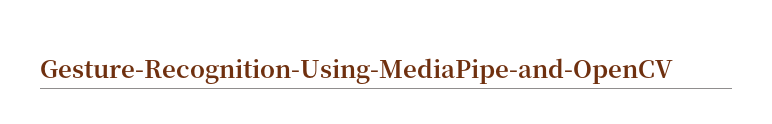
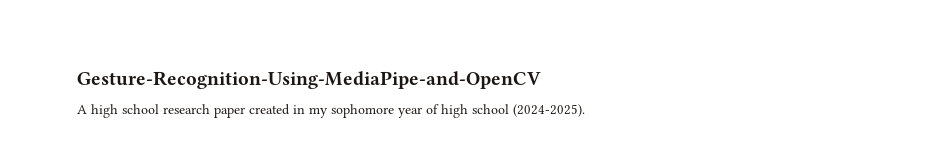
+ A high school research paper created in my sophomore year of high school (2024-2025).

